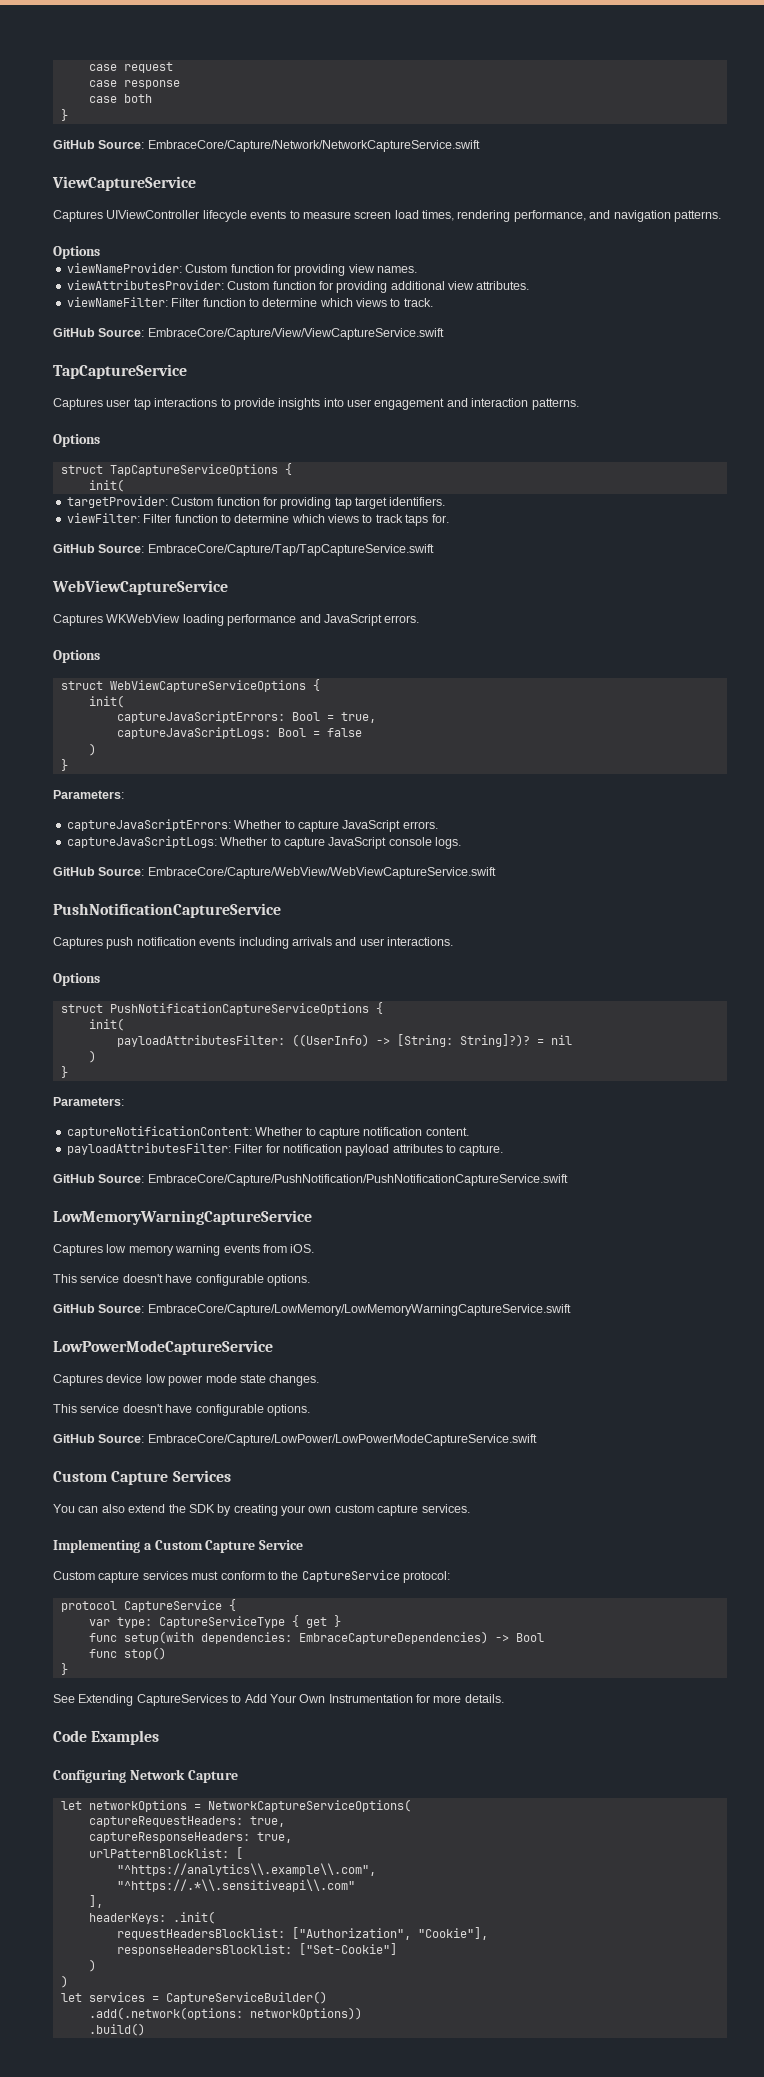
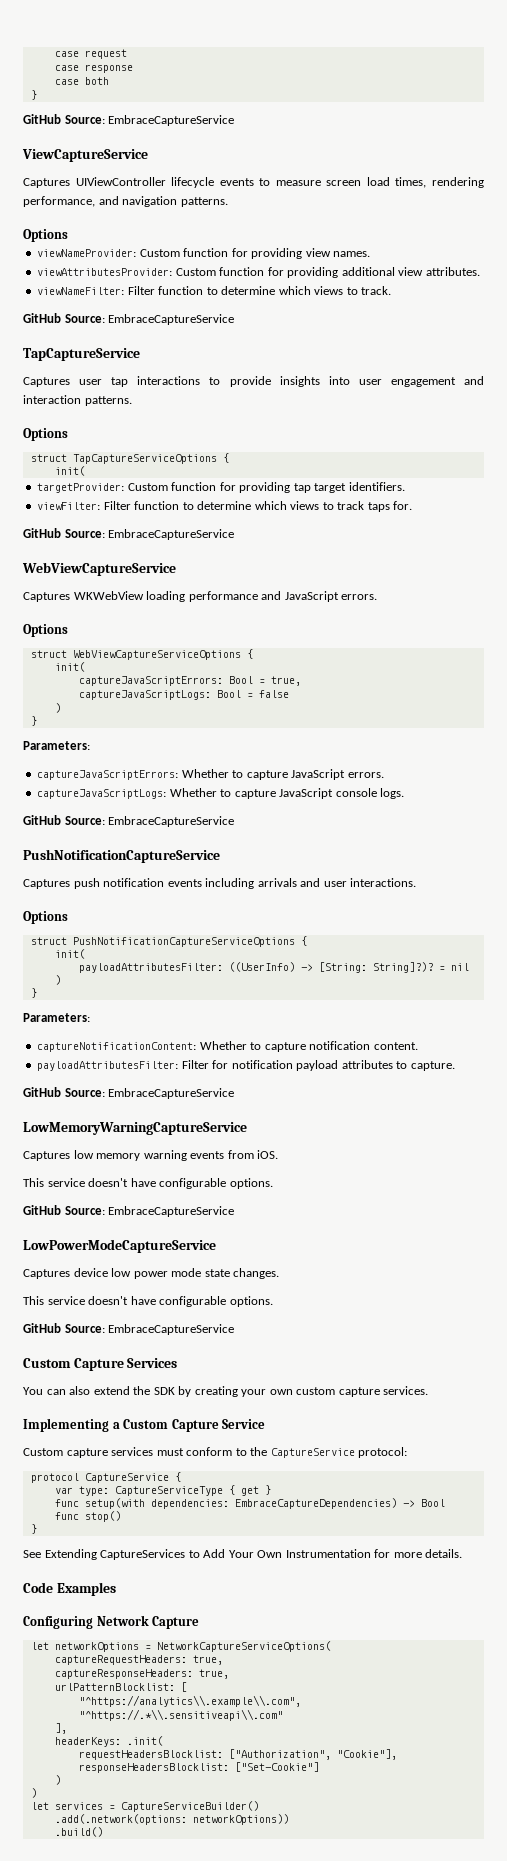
  case both
  }
- GitHub Source: EmbraceCore/Capture/Network/NetworkCaptureService.swift
+ GitHub Source: EmbraceCaptureService
  viewNameFilter: Filter function to determine which views to track.
- GitHub Source: EmbraceCore/Capture/View/ViewCaptureService.swift
+ GitHub Source: EmbraceCaptureService
  viewFilter: Filter function to determine which views to track taps for.
- GitHub Source: EmbraceCore/Capture/Tap/TapCaptureService.swift
+ GitHub Source: EmbraceCaptureService
  captureJavaScriptLogs: Whether to capture JavaScript console logs.
- GitHub Source: EmbraceCore/Capture/WebView/WebViewCaptureService.swift
+ GitHub Source: EmbraceCaptureService
  payloadAttributesFilter: Filter for notification payload attributes to capture.
- GitHub Source: EmbraceCore/Capture/PushNotification/PushNotificationCaptureService.swift
+ GitHub Source: EmbraceCaptureService
  Captures low memory warning events from iOS.
  This service doesn't have configurable options.
- GitHub Source: EmbraceCore/Capture/LowMemory/LowMemoryWarningCaptureService.swift
+ GitHub Source: EmbraceCaptureService
  Captures device low power mode state changes.
  This service doesn't have configurable options.
- GitHub Source: EmbraceCore/Capture/LowPower/LowPowerModeCaptureService.swift
+ GitHub Source: EmbraceCaptureService

